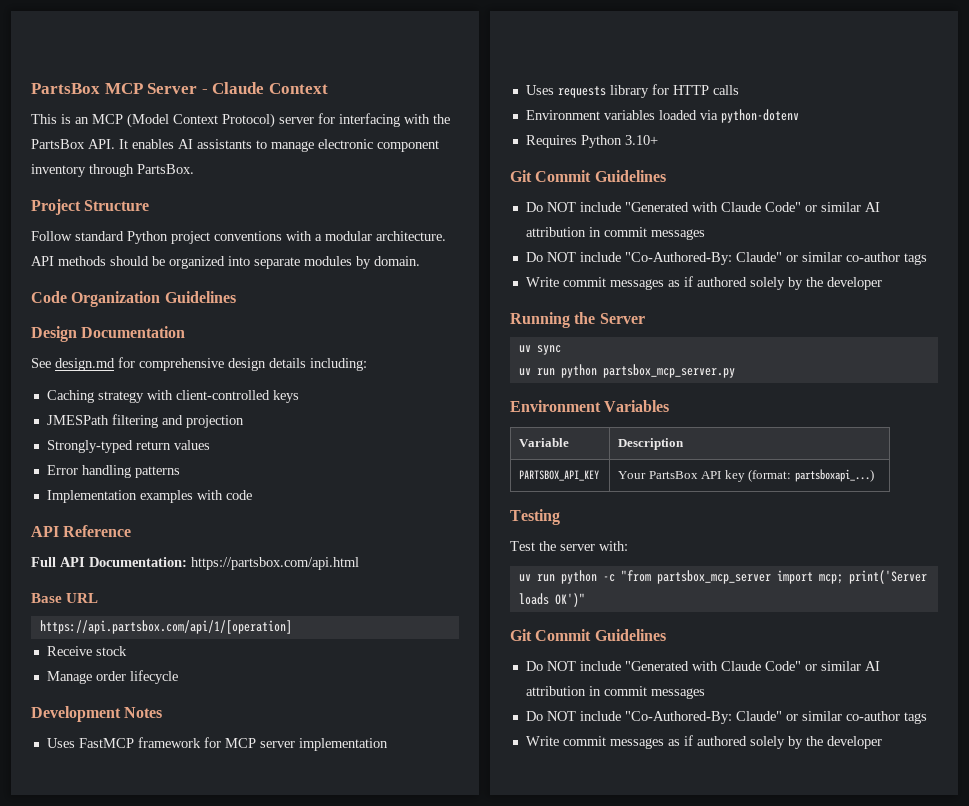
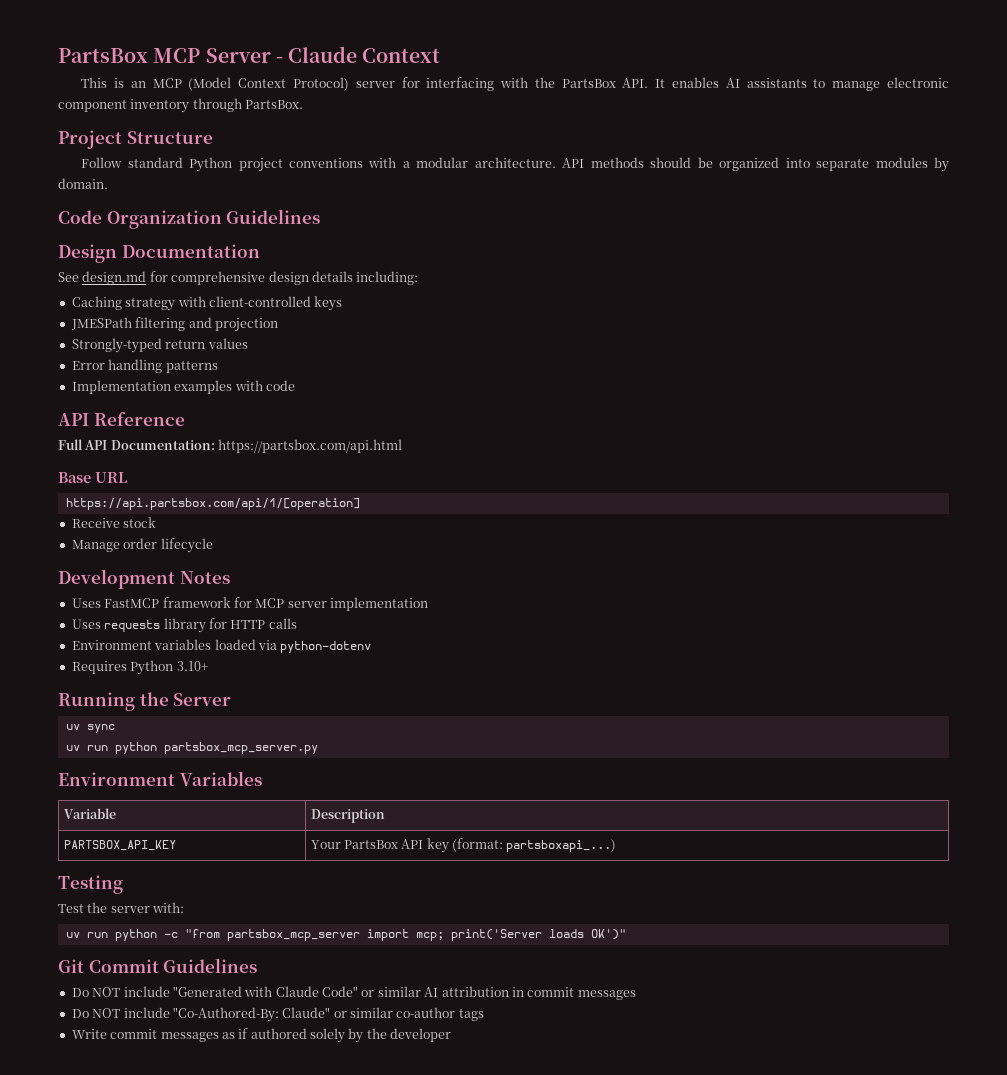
  Requires Python 3.10+
- Git Commit Guidelines
- Do NOT include "Generated with Claude Code" or similar AI attribution in commit messages
- Do NOT include "Co-Authored-By: Claude" or similar co-author tags
- Write commit messages as if authored solely by the developer

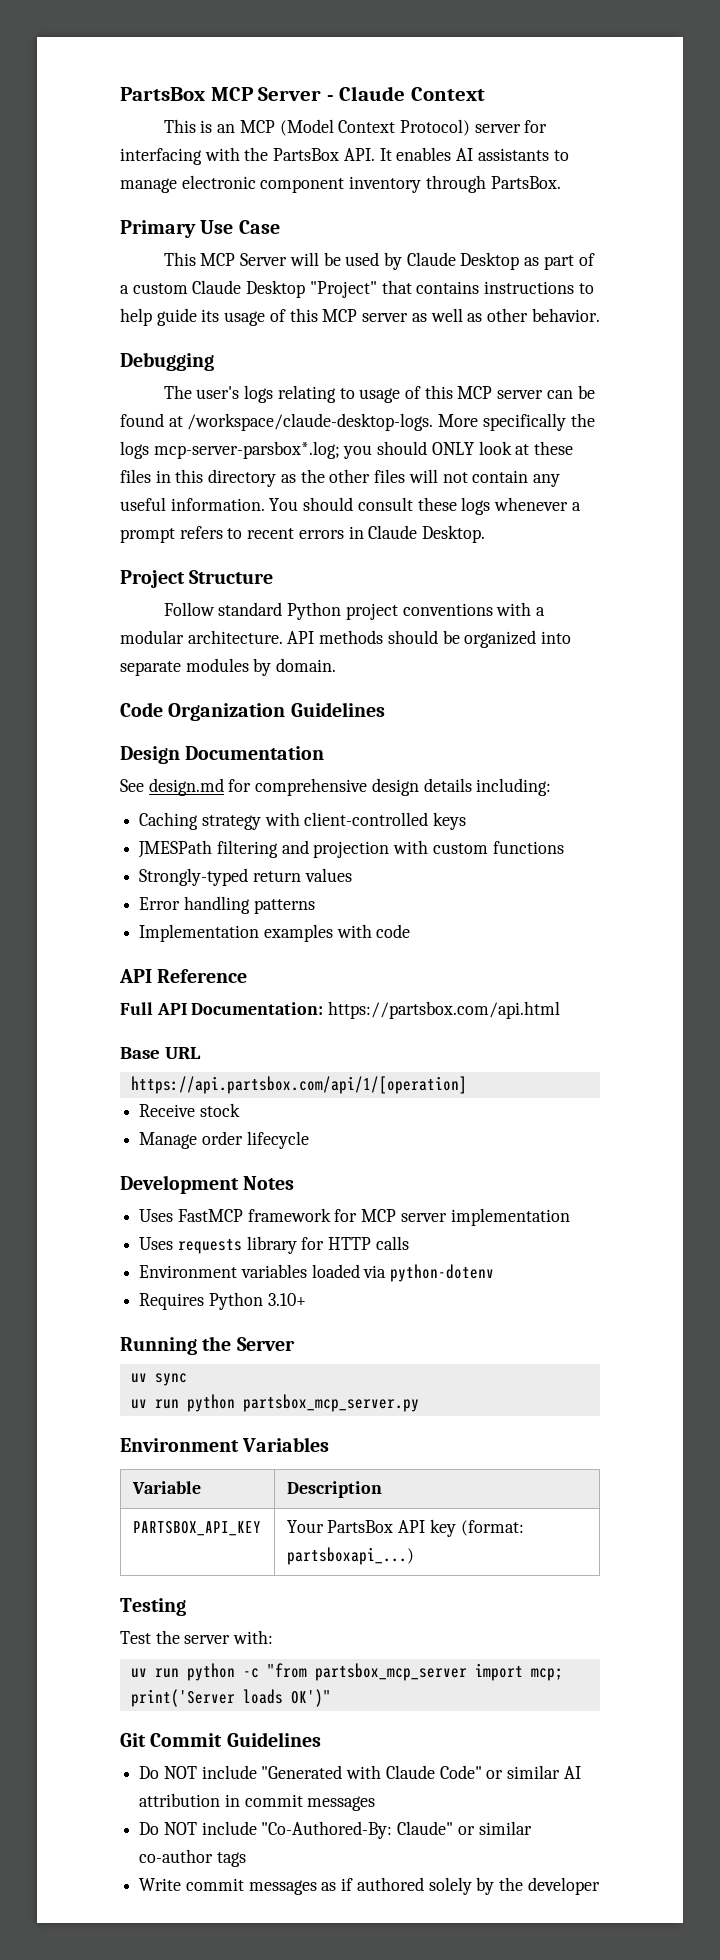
+ Primary Use Case
+ This MCP Server will be used by Claude Desktop as part of a custom Claude Desktop "Project" that contains instructions to help guide its usage of this MCP server as well as other behavior.
+ Debugging
+ The user's logs relating to usage of this MCP server can be found at /workspace/claude-desktop-logs. More specifically the logs mcp-server-parsbox*.log; you should ONLY look at these files in this directory as the other files will not contain any useful information. You should consult these logs whenever a prompt refers to recent errors in Claude Desktop.
- JMESPath filtering and projection
+ JMESPath filtering and projection with custom functions

